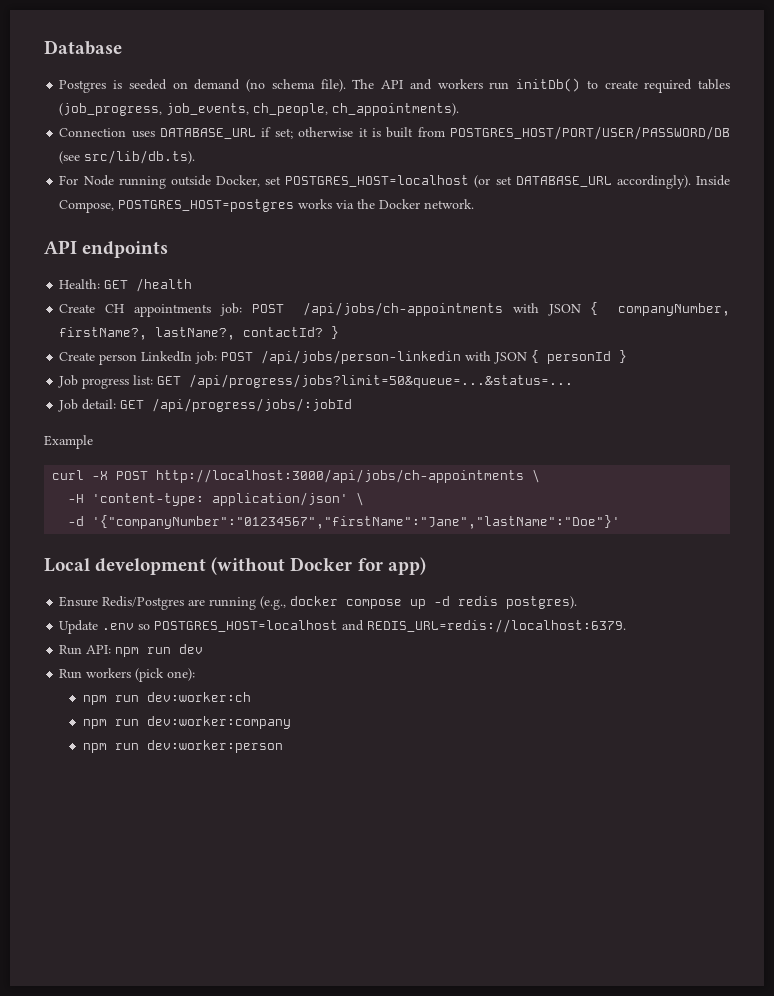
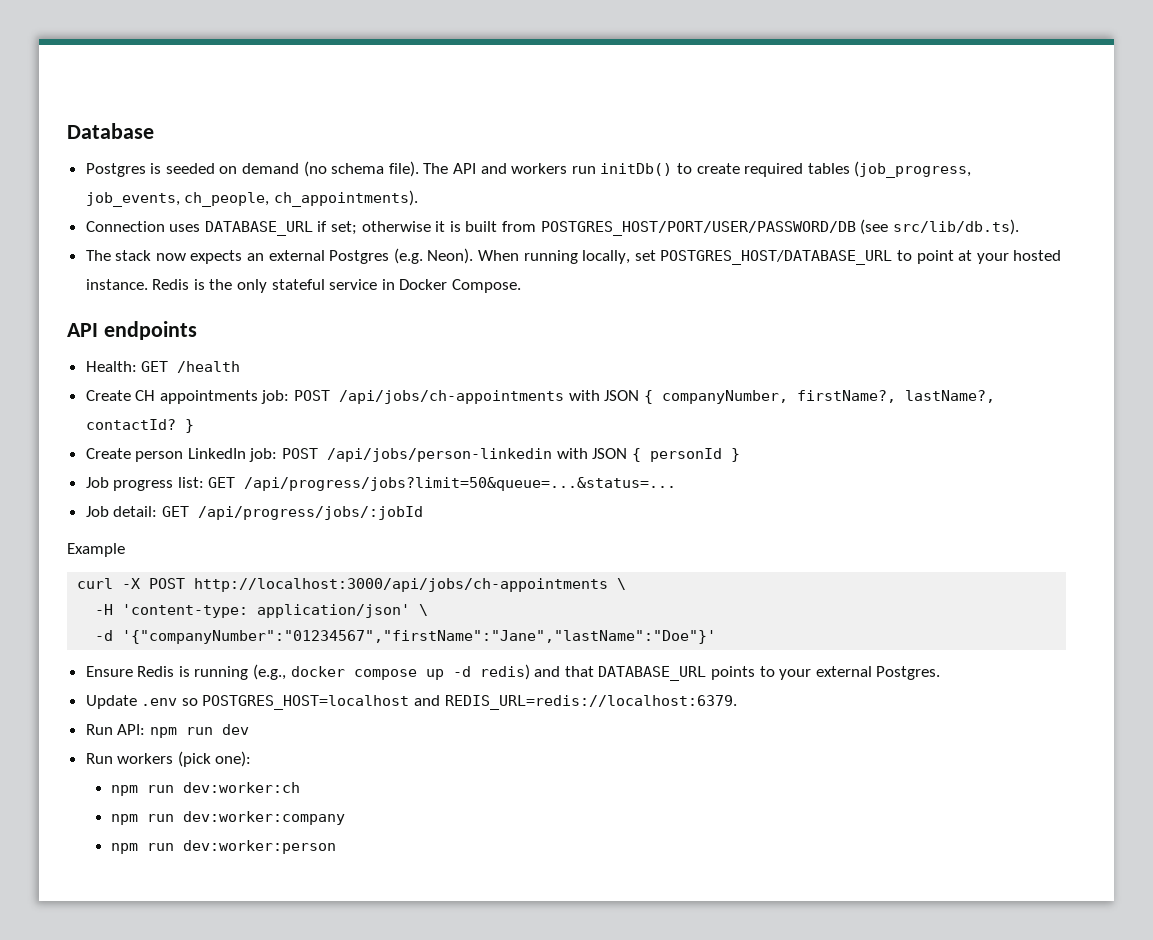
- For Node running outside Docker, set POSTGRES_HOST=localhost (or set DATABASE_URL accordingly). Inside Compose, POSTGRES_HOST=postgres works via the Docker network.
+ The stack now expects an external Postgres (e.g. Neon). When running locally, set POSTGRES_HOST/DATABASE_URL to point at your hosted instance. Redis is the only stateful service in Docker Compose.
- Local development (without Docker for app)
- Ensure Redis/Postgres are running (e.g., docker compose up -d redis postgres).
+ Ensure Redis is running (e.g., docker compose up -d redis) and that DATABASE_URL points to your external Postgres.

